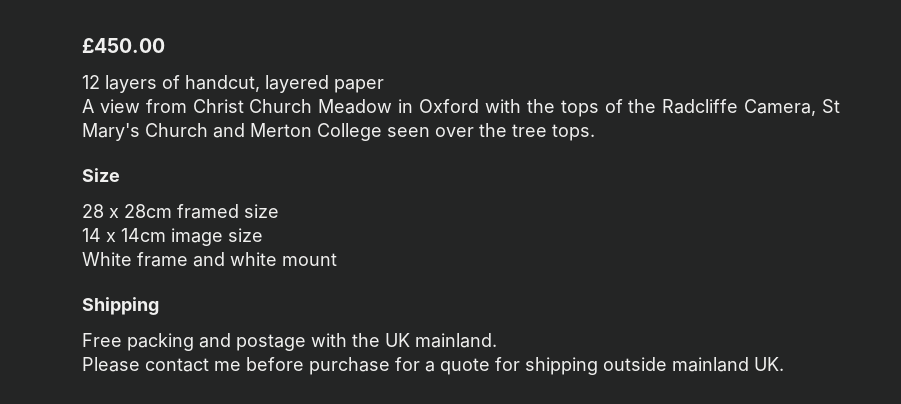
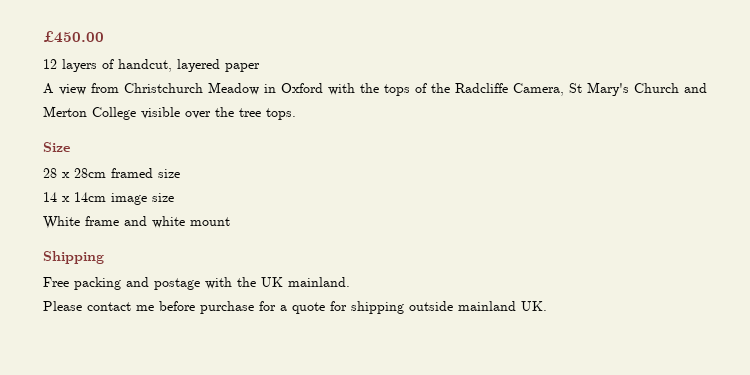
- A view from Christ Church Meadow in Oxford with the tops of the Radcliffe Camera, St Mary's Church and Merton College seen over the tree tops.
+ A view from Christchurch Meadow in Oxford with the tops of the Radcliffe Camera, St Mary's Church and Merton College visible over the tree tops.

